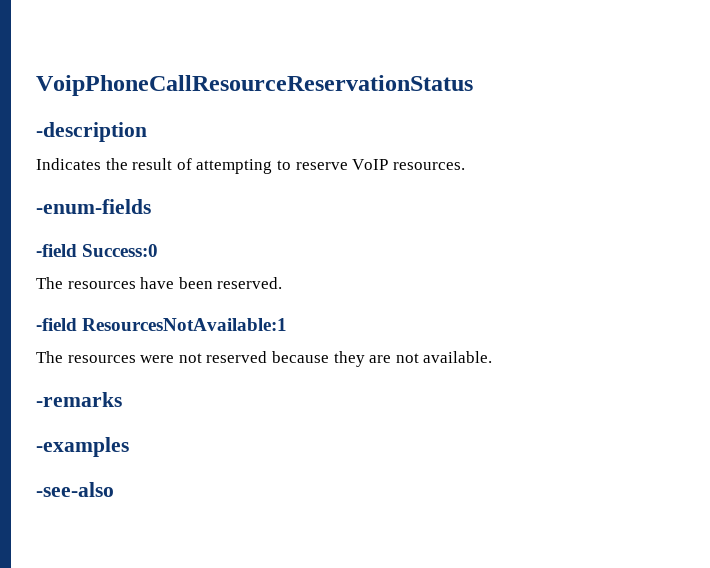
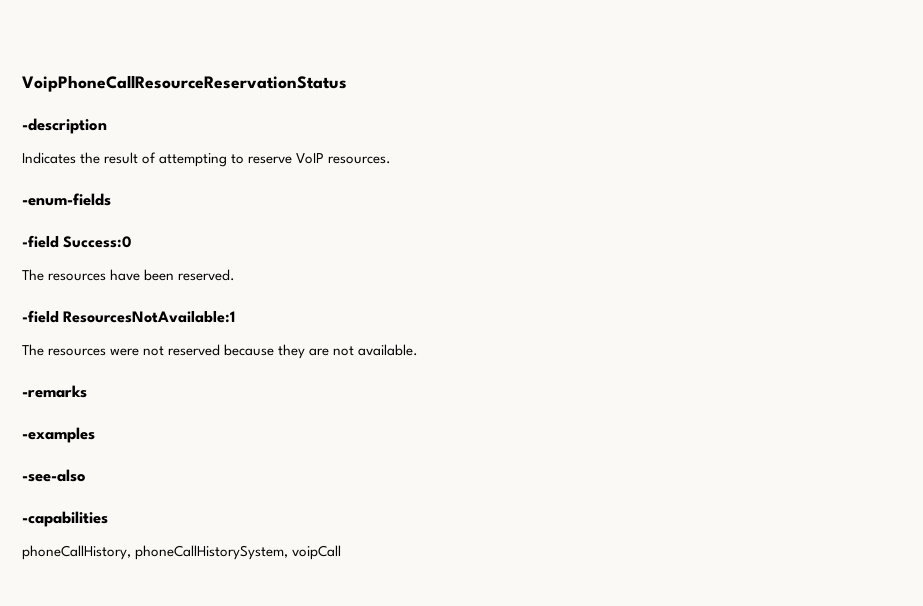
+ -capabilities
+ phoneCallHistory, phoneCallHistorySystem, voipCall

